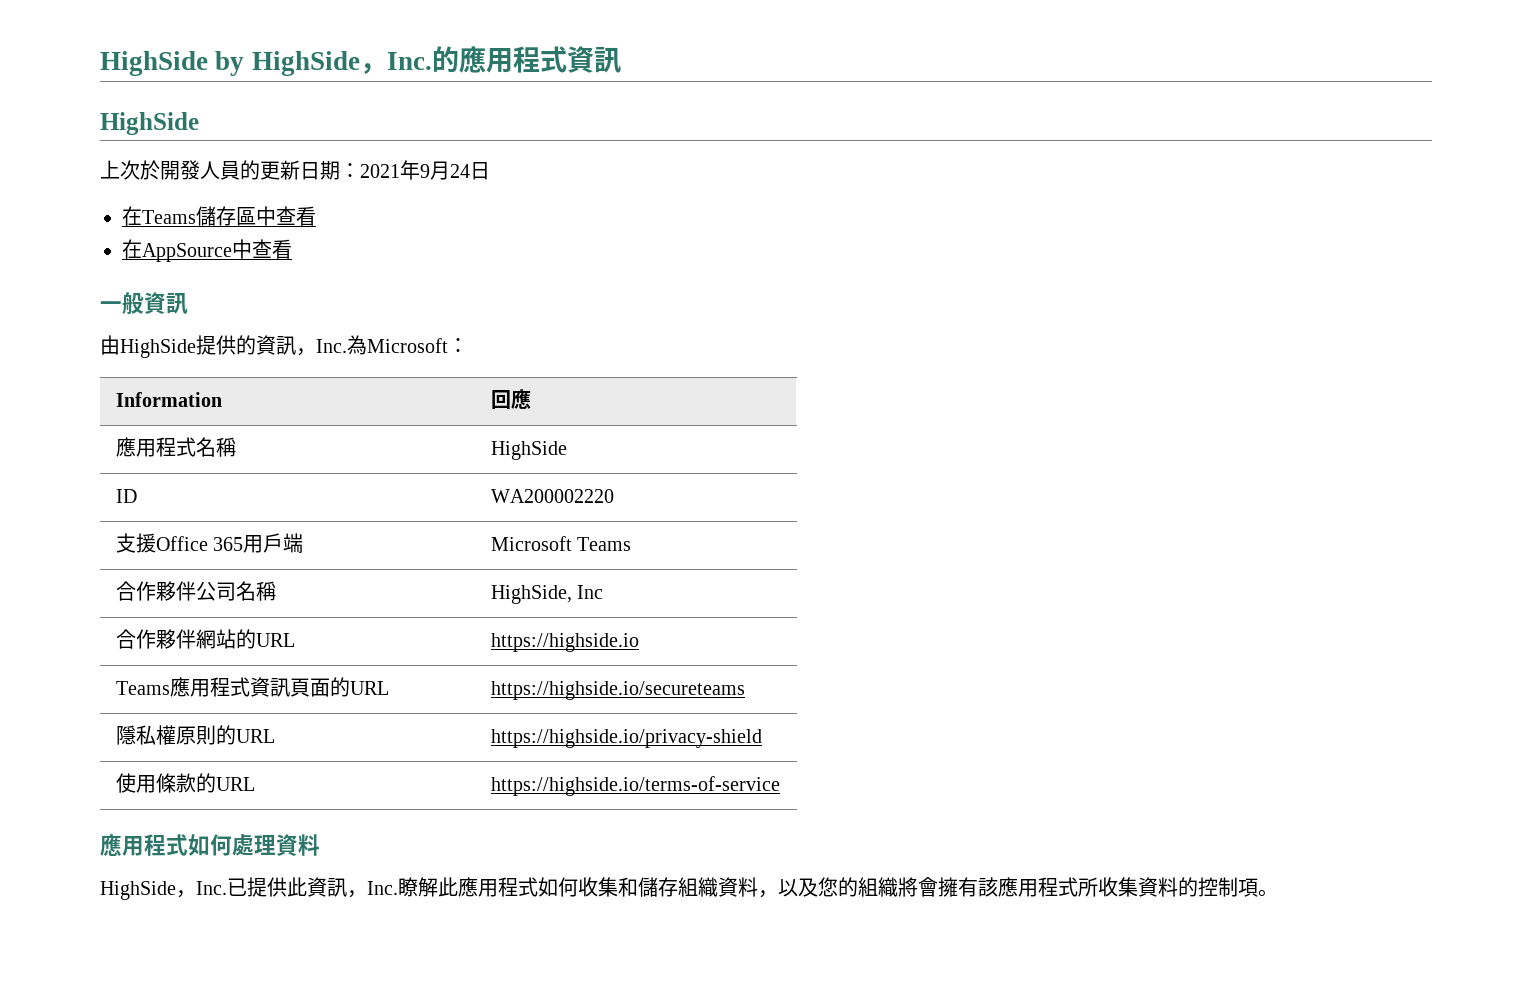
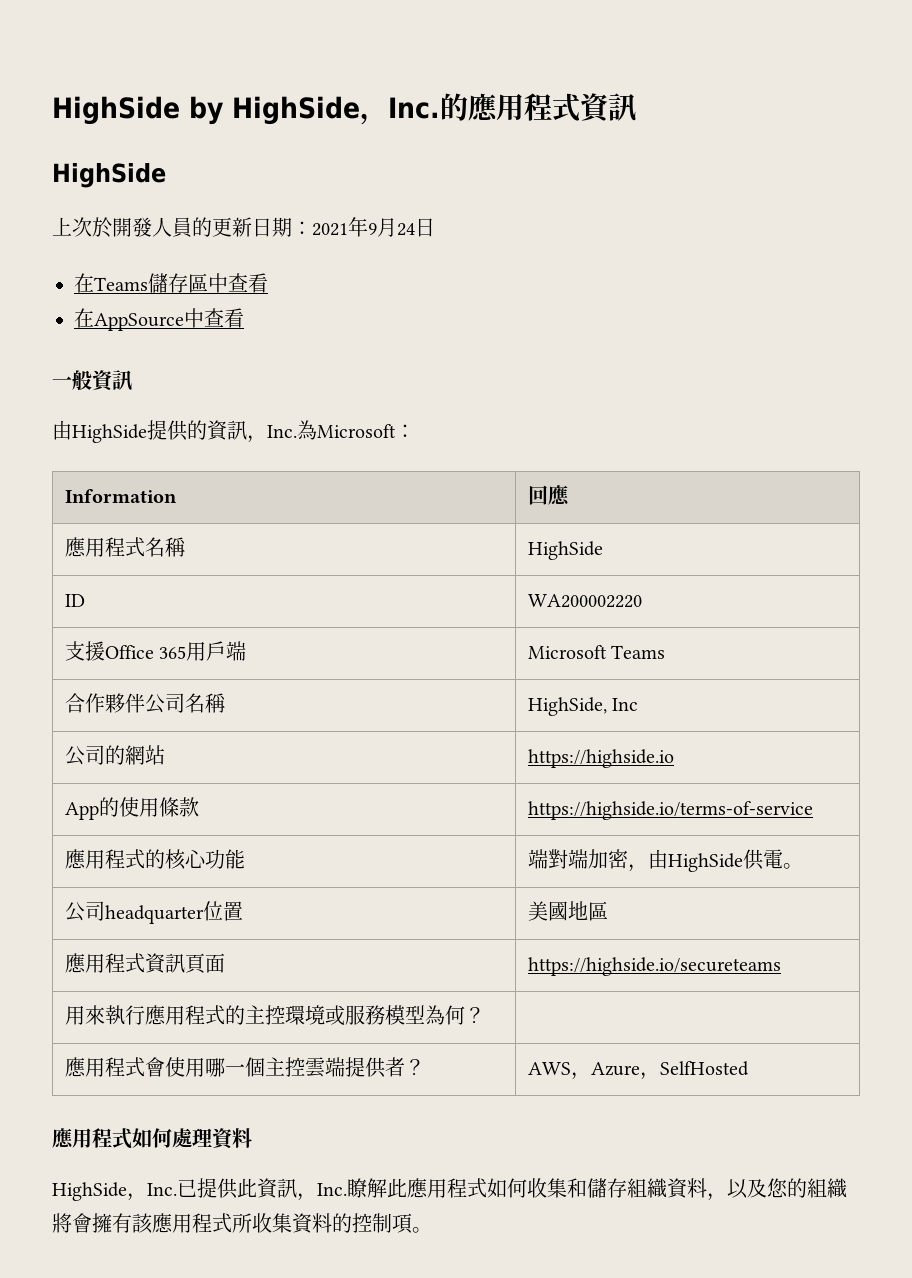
- 合作夥伴網站的URL | https://highside.io
+ 公司的網站 | https://highside.io
- Teams應用程式資訊頁面的URL | https://highside.io/secureteams
+ App的使用條款 | https://highside.io/terms-of-service
+ 應用程式的核心功能 | 端對端加密，由HighSide供電。
+ 公司headquarter位置 | 美國地區
+ 應用程式資訊頁面 | https://highside.io/secureteams
- 隱私權原則的URL | https://highside.io/privacy-shield
- 使用條款的URL | https://highside.io/terms-of-service
+ 用來執行應用程式的主控環境或服務模型為何？ |
+ 應用程式會使用哪一個主控雲端提供者？ | AWS，Azure，SelfHosted

